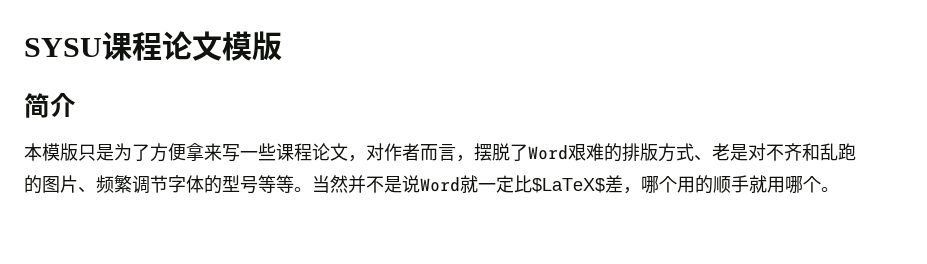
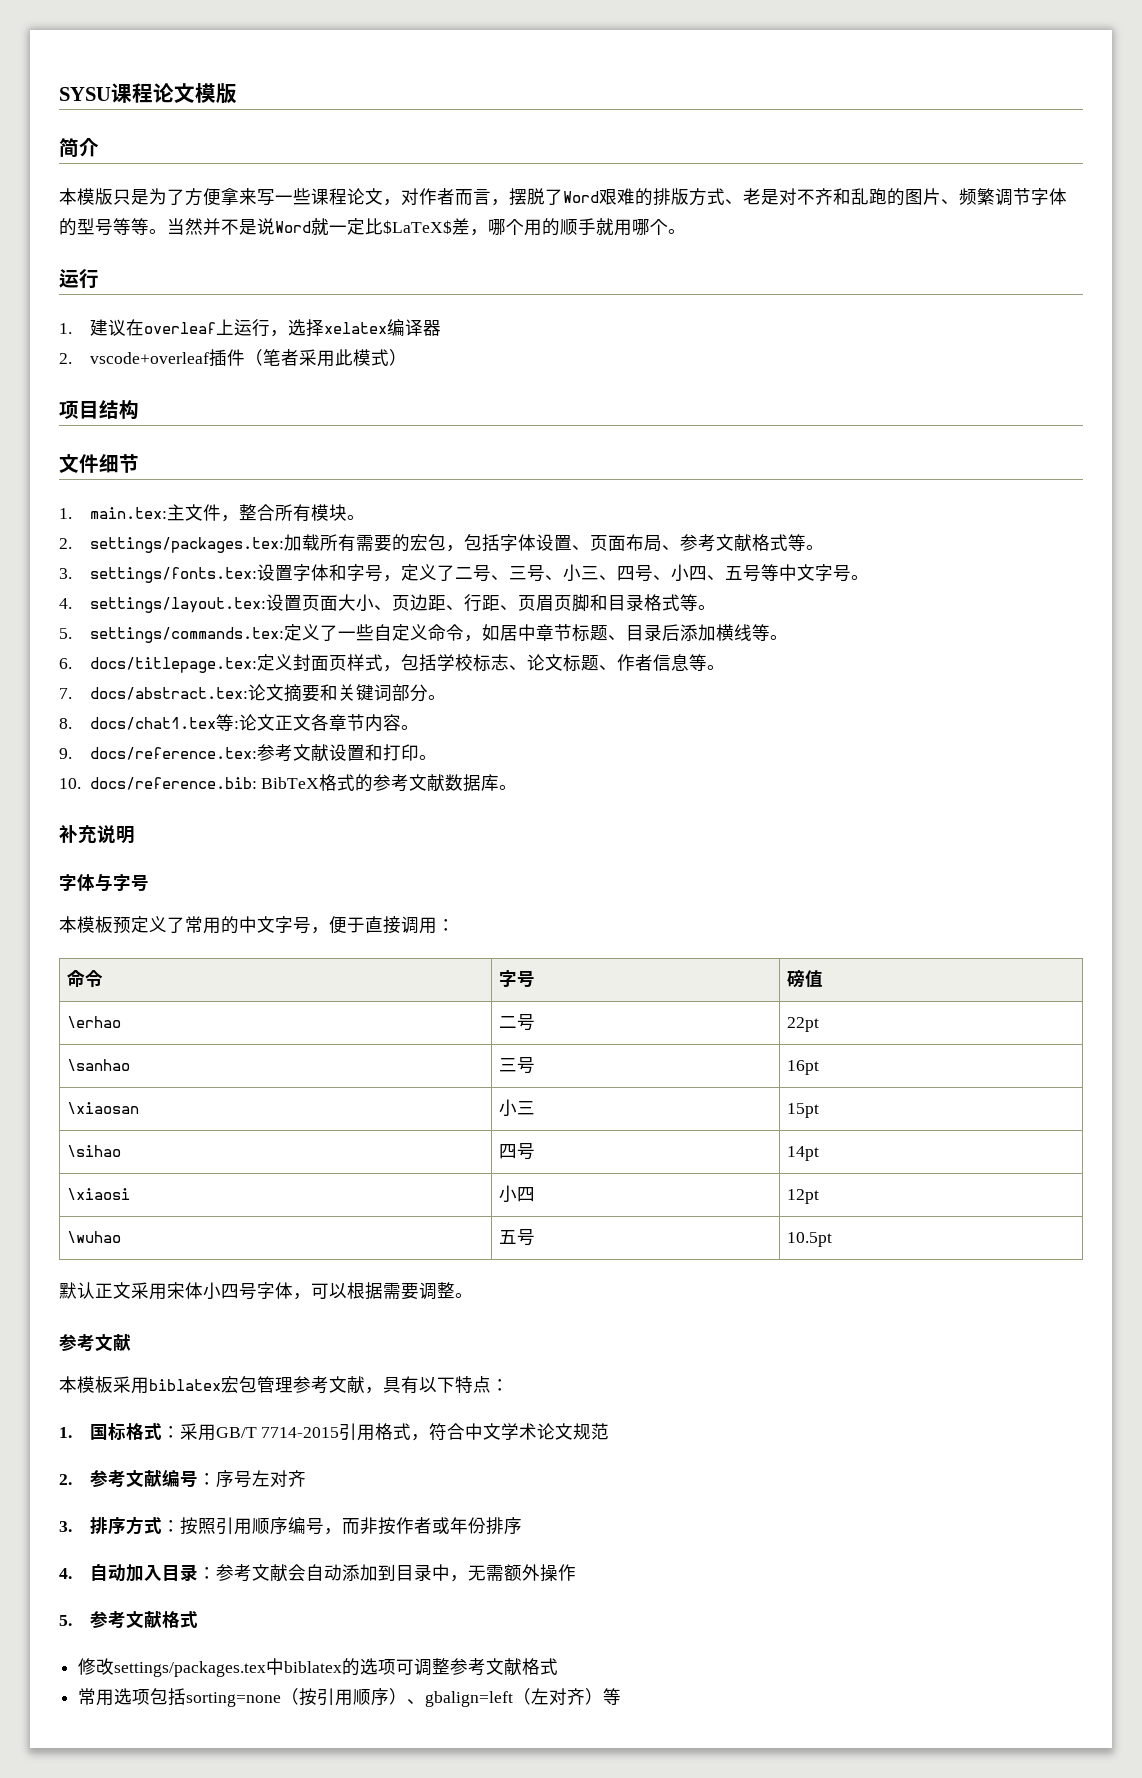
  当然并不是说Word就一定比$LaTeX$差，哪个用的顺手就用哪个。
+ 运行
+ 1.建议在overleaf上运行，选择xelatex编译器
+ 2. vscode+overleaf插件（笔者采用此模式）
+ 项目结构
+ 文件细节
+ 1. main.tex:主文件，整合所有模块。
+ 2. settings/packages.tex:加载所有需要的宏包，包括字体设置、页面布局、参考文献格式等。
+ 3. settings/fonts.tex:设置字体和字号，定义了二号、三号、小三、四号、小四、五号等中文字号。
+ 4. settings/layout.tex:设置页面大小、页边距、行距、页眉页脚和目录格式等。
+ 5. settings/commands.tex:定义了一些自定义命令，如居中章节标题、目录后添加横线等。
+ 6. docs/titlepage.tex:定义封面页样式，包括学校标志、论文标题、作者信息等。
+ 7. docs/abstract.tex:论文摘要和关键词部分。
+ 8. docs/chat1.tex等:论文正文各章节内容。
+ 9. docs/reference.tex:参考文献设置和打印。
+ 10. docs/reference.bib: BibTeX格式的参考文献数据库。
+ 补充说明
+ 字体与字号
+ 本模板预定义了常用的中文字号，便于直接调用：
+ 命令 | 字号 | 磅值
+ \erhao | 二号 | 22pt
+ \sanhao | 三号 | 16pt
+ \xiaosan | 小三 | 15pt
+ \sihao | 四号 | 14pt
+ \xiaosi | 小四 | 12pt
+ \wuhao | 五号 | 10.5pt
+ 默认正文采用宋体小四号字体，可以根据需要调整。
+ 参考文献
+ 本模板采用biblatex宏包管理参考文献，具有以下特点：
+ 1.国标格式：采用GB/T 7714-2015引用格式，符合中文学术论文规范
+ 2.参考文献编号：序号左对齐
+ 3.排序方式：按照引用顺序编号，而非按作者或年份排序
+ 4.自动加入目录：参考文献会自动添加到目录中，无需额外操作
+ 5.参考文献格式
+ 修改settings/packages.tex中biblatex的选项可调整参考文献格式
+ 常用选项包括sorting=none（按引用顺序）、gbalign=left（左对齐）等

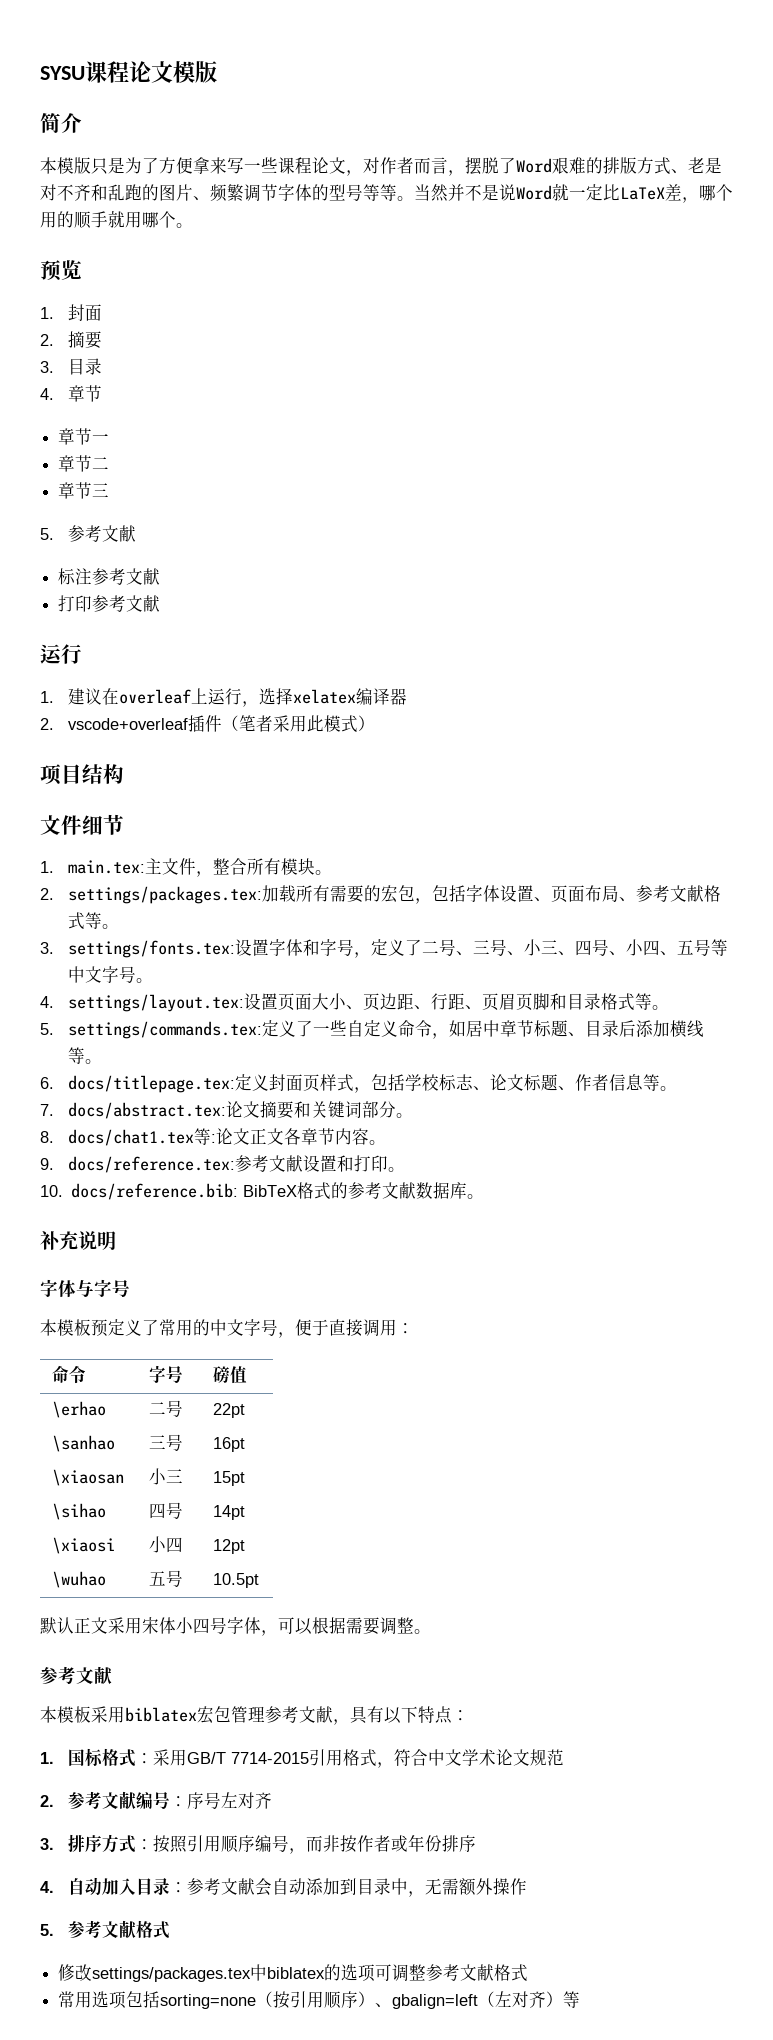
- 当然并不是说Word就一定比$LaTeX$差，哪个用的顺手就用哪个。
+ 当然并不是说Word就一定比LaTeX差，哪个用的顺手就用哪个。
+ 预览
+ 1.封面
+ 2.摘要
+ 3.目录
+ 4.章节
+ 章节一
+ 章节二
+ 章节三
+ 5.参考文献
+ 标注参考文献
+ 打印参考文献

